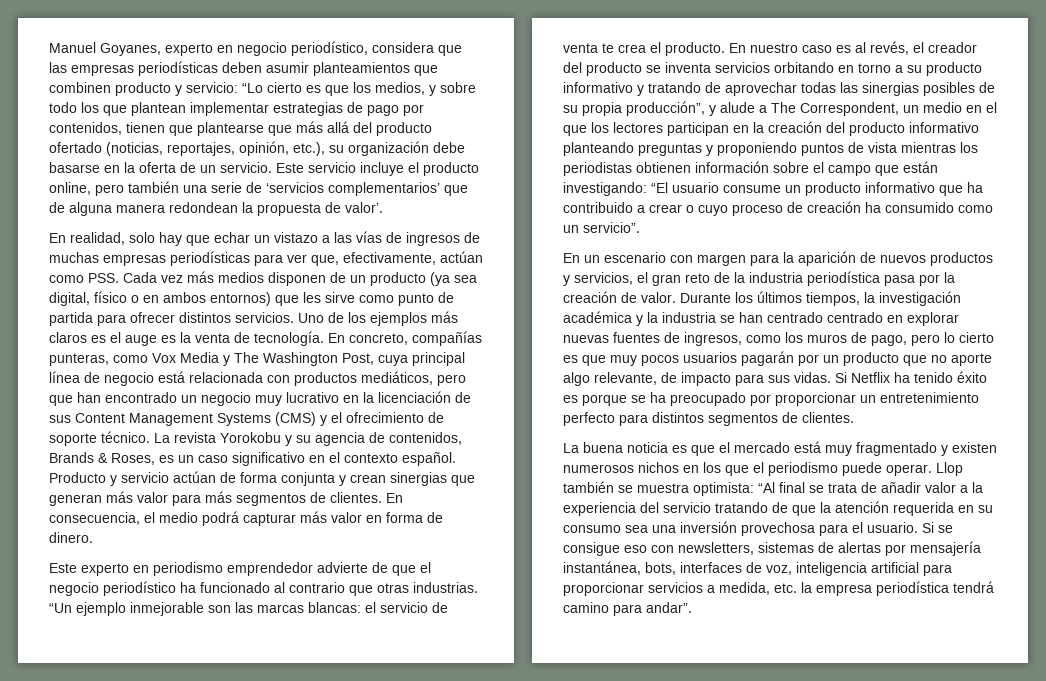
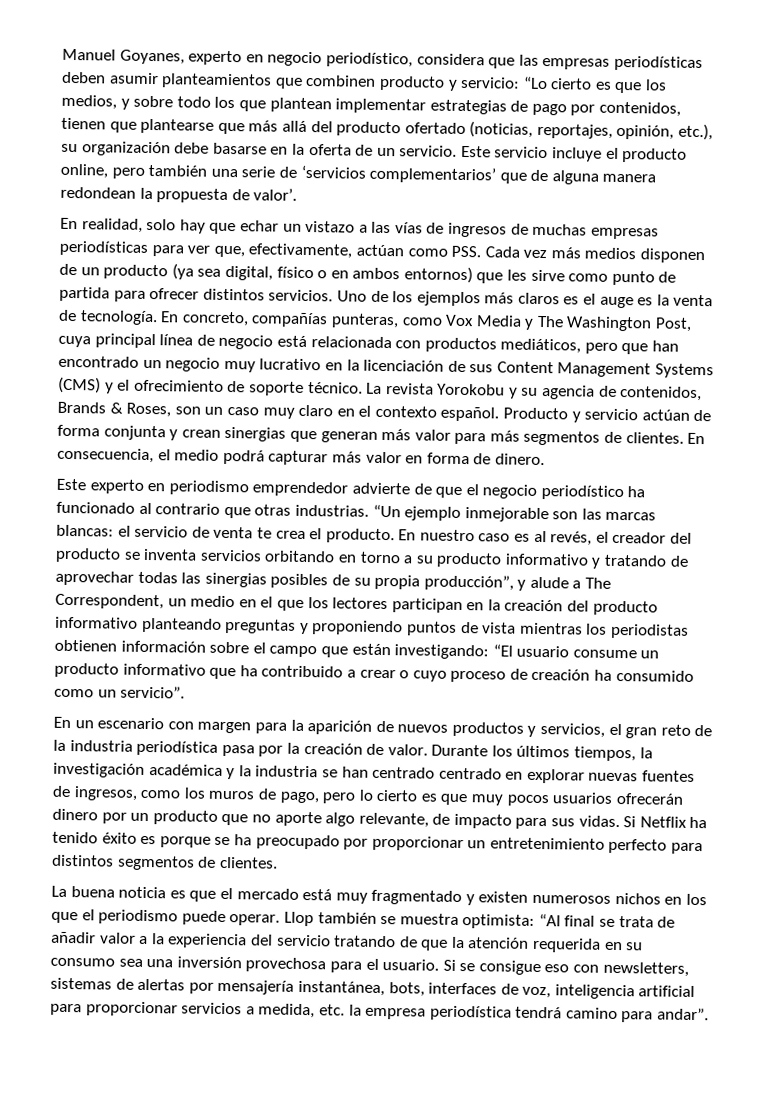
- La revista Yorokobu y su agencia de contenidos, Brands & Roses, es un caso significativo en el contexto español.
+ La revista Yorokobu y su agencia de contenidos, Brands & Roses, son un caso muy claro en el contexto español.
- Durante los últimos tiempos, la investigación académica y la industria se han centrado centrado en explorar nuevas fuentes de ingresos, como los muros de pago, pero lo cierto es que muy pocos usuarios pagarán por un producto que no aporte algo relevante, de impacto para sus vidas.
+ Durante los últimos tiempos, la investigación académica y la industria se han centrado centrado en explorar nuevas fuentes de ingresos, como los muros de pago, pero lo cierto es que muy pocos usuarios ofrecerán dinero por un producto que no aporte algo relevante, de impacto para sus vidas.

